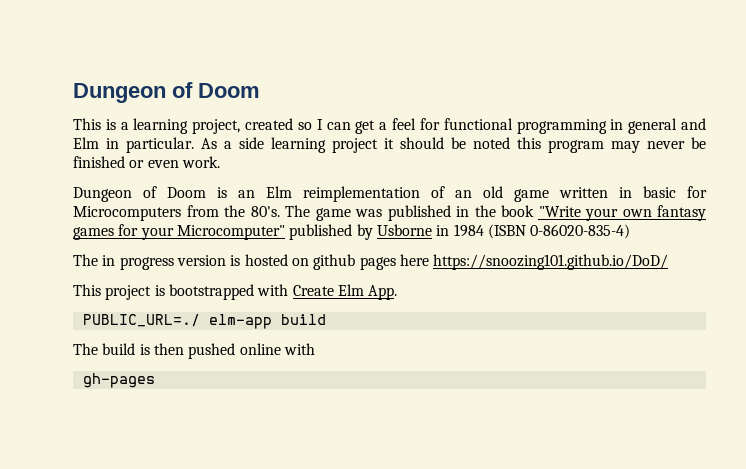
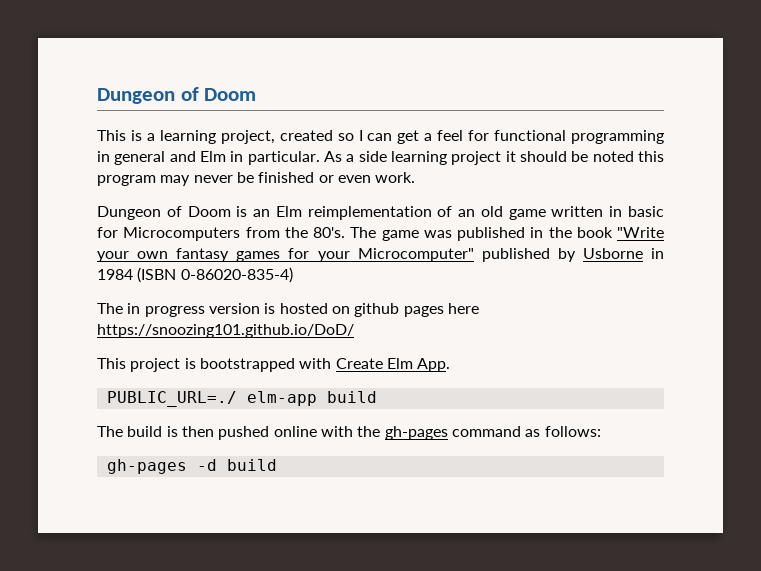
- The build is then pushed online with
- gh-pages
+ The build is then pushed online with the gh-pages command as follows:
+ gh-pages -d build

